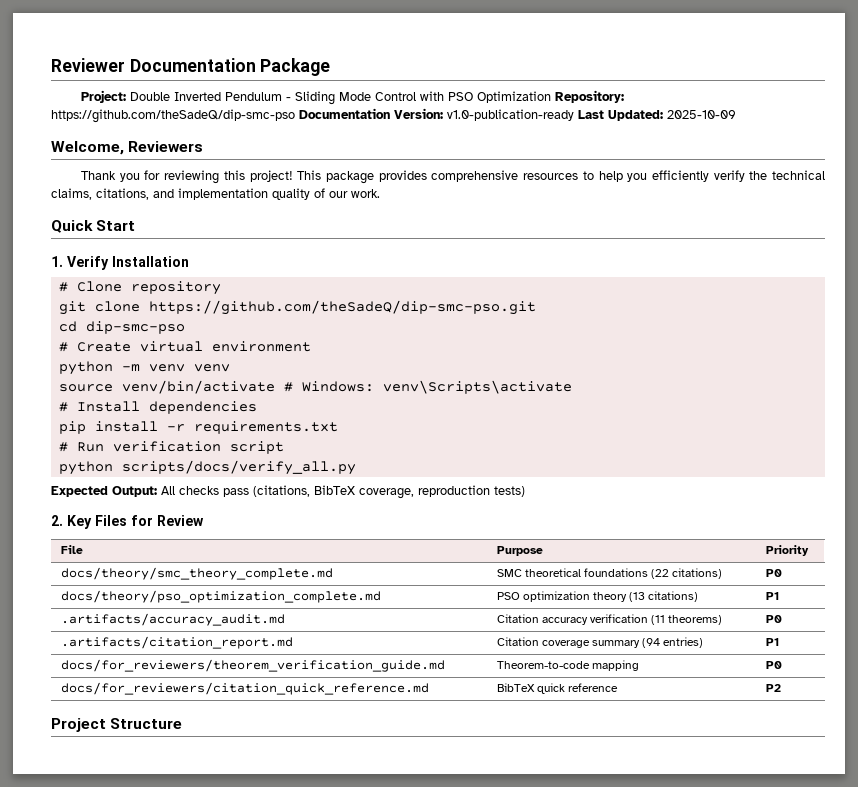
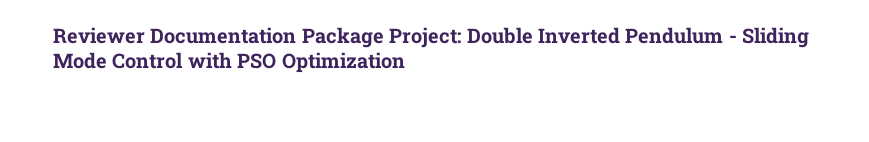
- Reviewer Documentation Package
- Project: Double Inverted Pendulum - Sliding Mode Control with PSO Optimization Repository: https://github.com/theSadeQ/dip-smc-pso Documentation Version: v1.0-publication-ready Last Updated: 2025-10-09
- Welcome, Reviewers
- Thank you for reviewing this project! This package provides comprehensive resources to help you efficiently verify the technical claims, citations, and implementation quality of our work.
- Quick Start
- 1. Verify Installation
- # Clone repository
- git clone https://github.com/theSadeQ/dip-smc-pso.git
- cd dip-smc-pso
- # Create virtual environment
- python -m venv venv
- source venv/bin/activate # Windows: venv\Scripts\activate
- # Install dependencies
- pip install -r requirements.txt
- # Run verification script
- python scripts/docs/verify_all.py
- Expected Output: All checks pass (citations, BibTeX coverage, reproduction tests)
- 2. Key Files for Review
- File | Purpose | Priority
- docs/theory/smc_theory_complete.md | SMC theoretical foundations (22 citations) | P0
- docs/theory/pso_optimization_complete.md | PSO optimization theory (13 citations) | P1
- .artifacts/accuracy_audit.md | Citation accuracy verification (11 theorems) | P0
- .artifacts/citation_report.md | Citation coverage summary (94 entries) | P1
- docs/for_reviewers/theorem_verification_guide.md | Theorem-to-code mapping | P0
- docs/for_reviewers/citation_quick_reference.md | BibTeX quick reference | P2
- Project Structure
+ Reviewer Documentation Package Project: Double Inverted Pendulum - Sliding Mode Control with PSO Optimization

